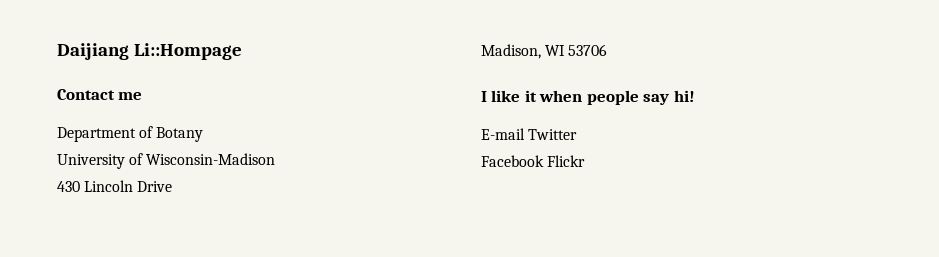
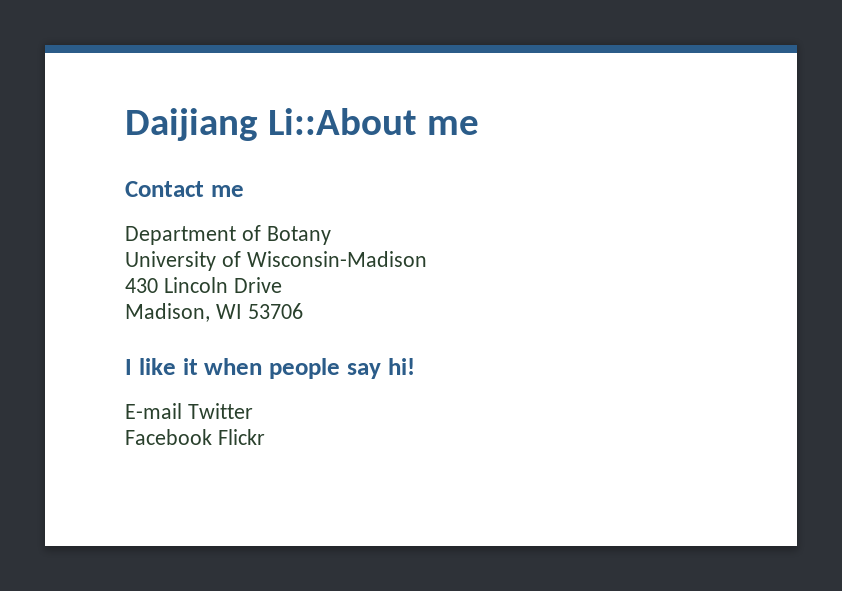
- Daijiang Li::Hompage
+ Daijiang Li::About me

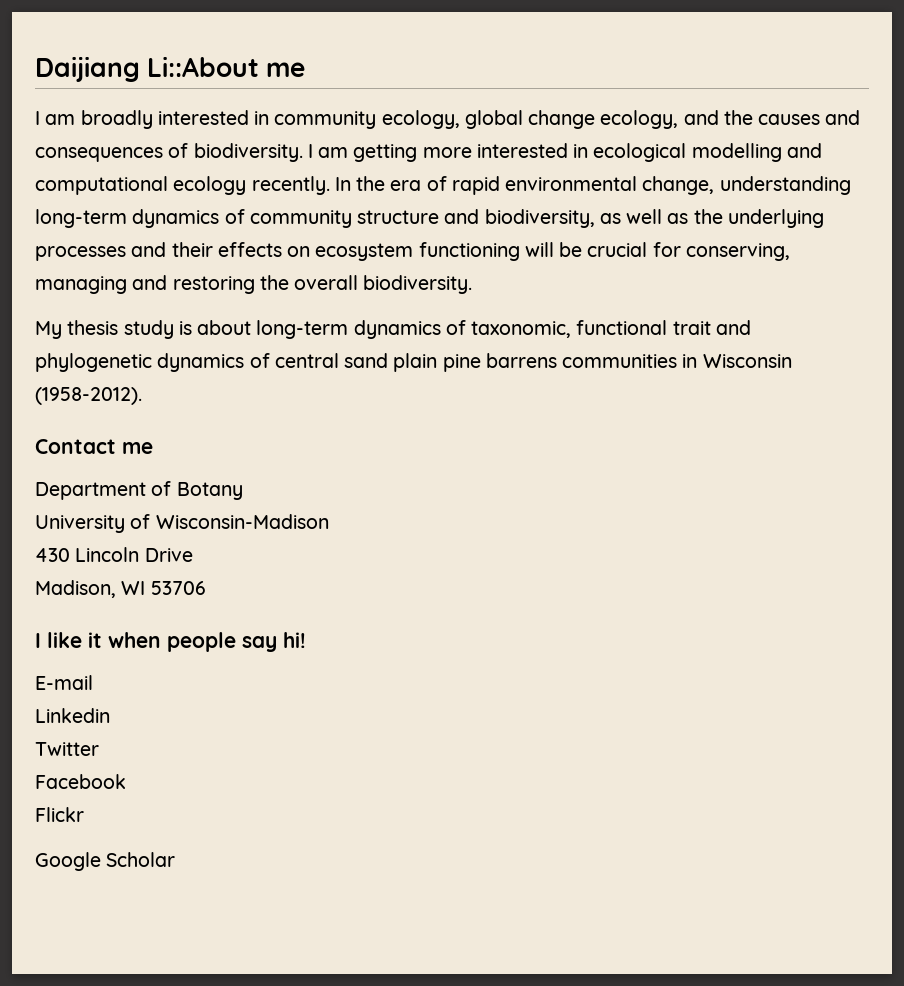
+ I am broadly interested in community ecology, global change ecology, and the causes and consequences of biodiversity. I am getting more interested in ecological modelling and computational ecology recently. In the era of rapid environmental change, understanding long-term dynamics of community structure and biodiversity, as well as the underlying processes and their effects on ecosystem functioning will be crucial for conserving, managing and restoring the overall biodiversity.
+ My thesis study is about long-term dynamics of taxonomic, functional trait and phylogenetic dynamics of central sand plain pine barrens communities in Wisconsin (1958-2012).
- E-mail Twitter
+ E-mail
+ Linkedin
+ Twitter
- Facebook Flickr
+ Facebook
+ Flickr
+ Google Scholar

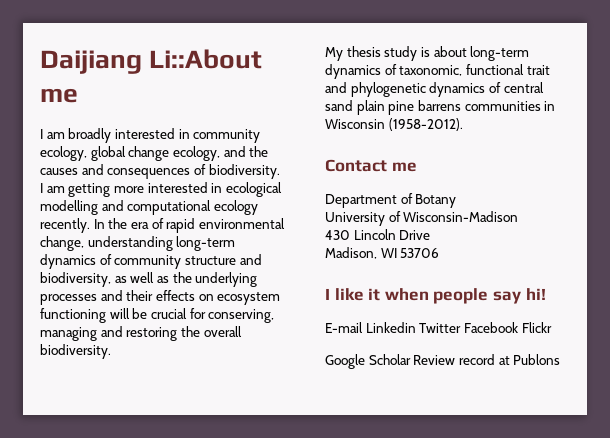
- E-mail
- Linkedin
- Twitter
- Facebook
- Flickr
+ E-mail Linkedin Twitter Facebook Flickr
- Google Scholar
+ Google Scholar Review record at Publons

